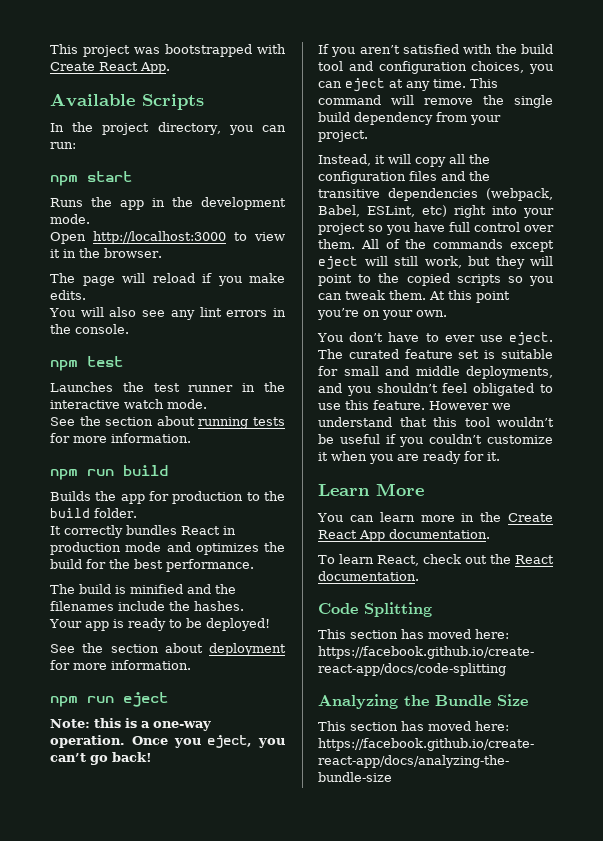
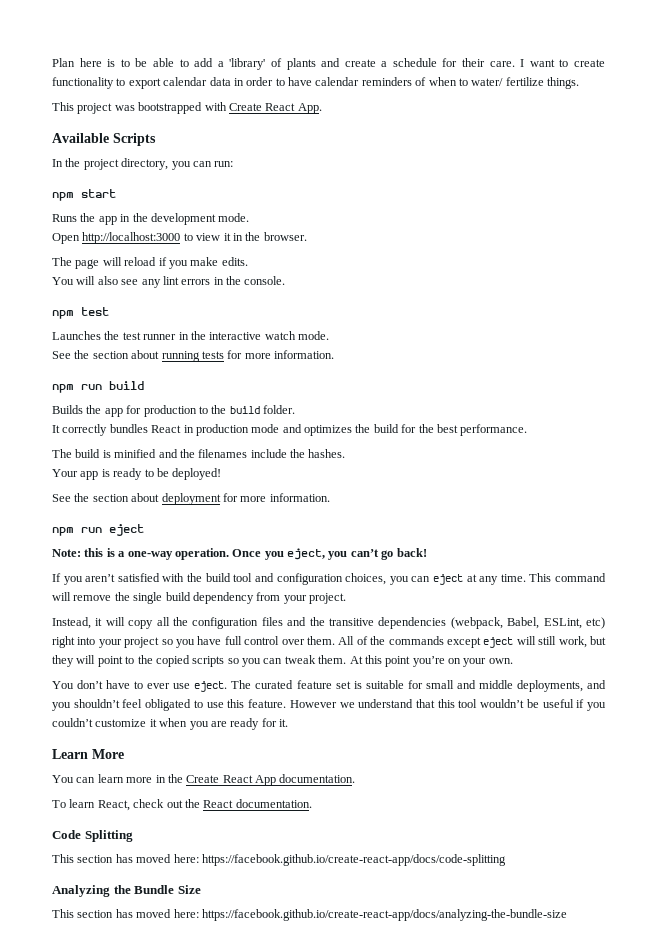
+ Plan here is to be able to add a 'library' of plants and create a schedule for their care. I want to create functionality to export calendar data in order to have calendar reminders of when to water/ fertilize things.

